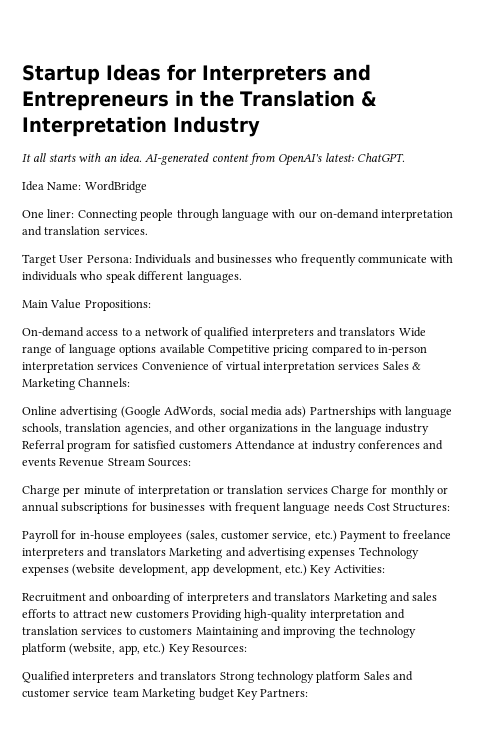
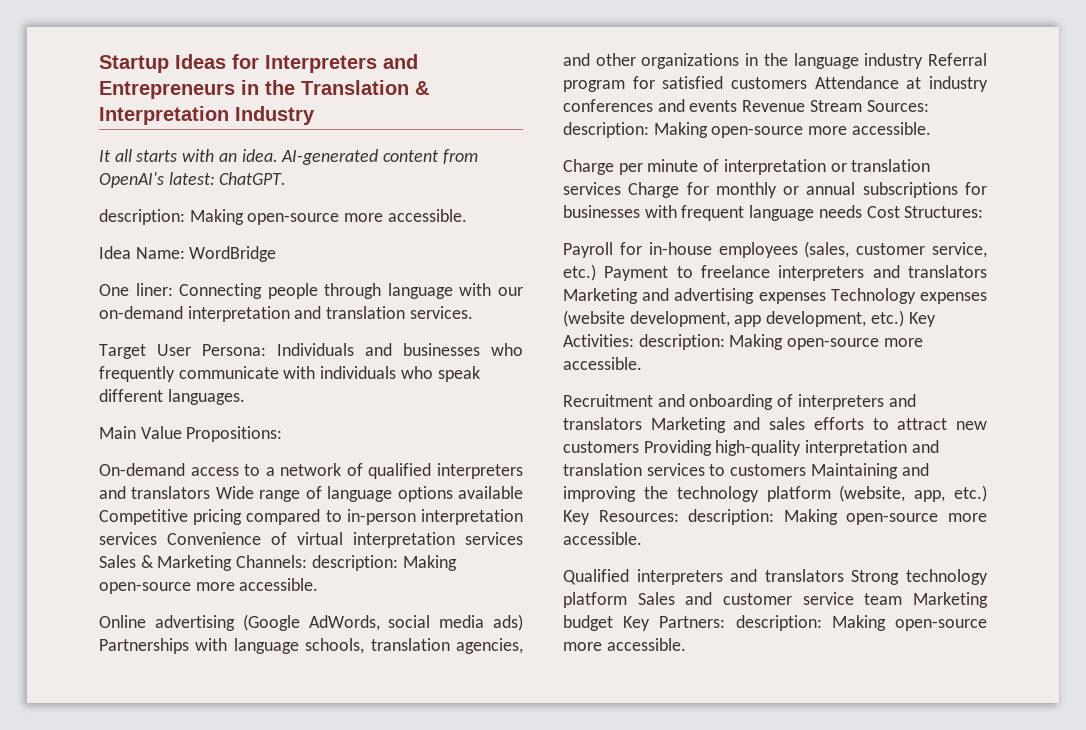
  AI-generated content from OpenAI's latest: ChatGPT.
+ description: Making open-source more accessible.
- On-demand access to a network of qualified interpreters and translators Wide range of language options available Competitive pricing compared to in-person interpretation services Convenience of virtual interpretation services Sales & Marketing Channels:
+ On-demand access to a network of qualified interpreters and translators Wide range of language options available Competitive pricing compared to in-person interpretation services Convenience of virtual interpretation services Sales & Marketing Channels: description: Making open-source more accessible.
- Online advertising (Google AdWords, social media ads) Partnerships with language schools, translation agencies, and other organizations in the language industry Referral program for satisfied customers Attendance at industry conferences and events Revenue Stream Sources:
+ Online advertising (Google AdWords, social media ads) Partnerships with language schools, translation agencies, and other organizations in the language industry Referral program for satisfied customers Attendance at industry conferences and events Revenue Stream Sources: description: Making open-source more accessible.
- Payroll for in-house employees (sales, customer service, etc.) Payment to freelance interpreters and translators Marketing and advertising expenses Technology expenses (website development, app development, etc.) Key Activities:
+ Payroll for in-house employees (sales, customer service, etc.) Payment to freelance interpreters and translators Marketing and advertising expenses Technology expenses (website development, app development, etc.) Key Activities: description: Making open-source more accessible.
- Recruitment and onboarding of interpreters and translators Marketing and sales efforts to attract new customers Providing high-quality interpretation and translation services to customers Maintaining and improving the technology platform (website, app, etc.) Key Resources:
+ Recruitment and onboarding of interpreters and translators Marketing and sales efforts to attract new customers Providing high-quality interpretation and translation services to customers Maintaining and improving the technology platform (website, app, etc.) Key Resources: description: Making open-source more accessible.
- Qualified interpreters and translators Strong technology platform Sales and customer service team Marketing budget Key Partners:
+ Qualified interpreters and translators Strong technology platform Sales and customer service team Marketing budget Key Partners: description: Making open-source more accessible.

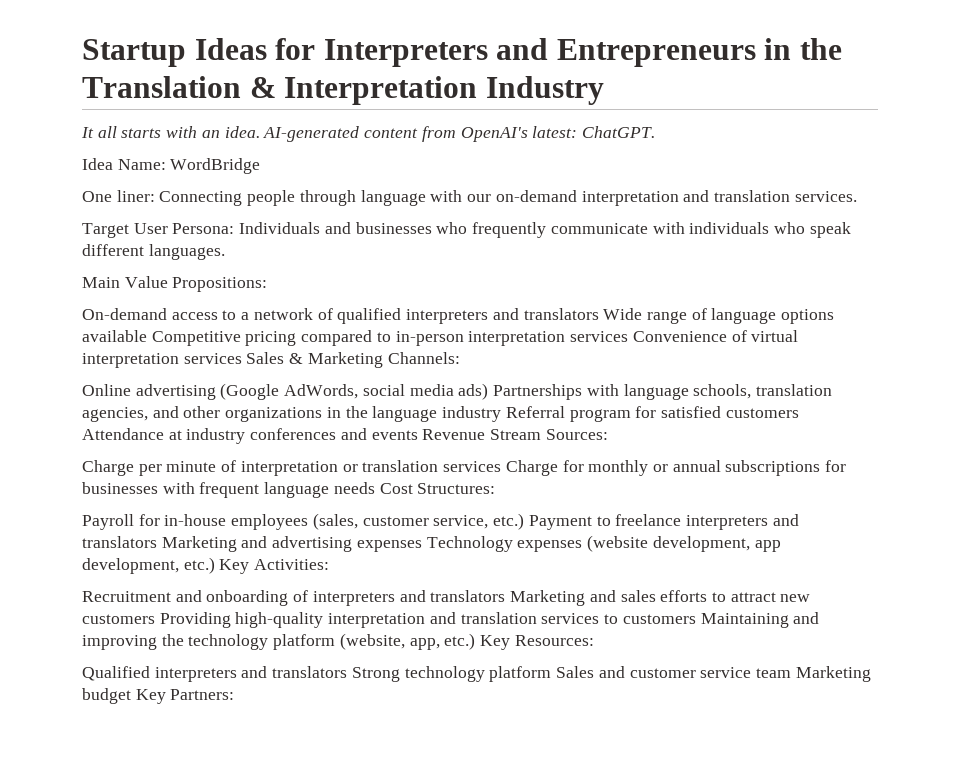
  AI-generated content from OpenAI's latest: ChatGPT.
- description: Making open-source more accessible.
- On-demand access to a network of qualified interpreters and translators Wide range of language options available Competitive pricing compared to in-person interpretation services Convenience of virtual interpretation services Sales & Marketing Channels: description: Making open-source more accessible.
+ On-demand access to a network of qualified interpreters and translators Wide range of language options available Competitive pricing compared to in-person interpretation services Convenience of virtual interpretation services Sales & Marketing Channels:
- Online advertising (Google AdWords, social media ads) Partnerships with language schools, translation agencies, and other organizations in the language industry Referral program for satisfied customers Attendance at industry conferences and events Revenue Stream Sources: description: Making open-source more accessible.
+ Online advertising (Google AdWords, social media ads) Partnerships with language schools, translation agencies, and other organizations in the language industry Referral program for satisfied customers Attendance at industry conferences and events Revenue Stream Sources:
- Payroll for in-house employees (sales, customer service, etc.) Payment to freelance interpreters and translators Marketing and advertising expenses Technology expenses (website development, app development, etc.) Key Activities: description: Making open-source more accessible.
+ Payroll for in-house employees (sales, customer service, etc.) Payment to freelance interpreters and translators Marketing and advertising expenses Technology expenses (website development, app development, etc.) Key Activities:
- Recruitment and onboarding of interpreters and translators Marketing and sales efforts to attract new customers Providing high-quality interpretation and translation services to customers Maintaining and improving the technology platform (website, app, etc.) Key Resources: description: Making open-source more accessible.
+ Recruitment and onboarding of interpreters and translators Marketing and sales efforts to attract new customers Providing high-quality interpretation and translation services to customers Maintaining and improving the technology platform (website, app, etc.) Key Resources:
- Qualified interpreters and translators Strong technology platform Sales and customer service team Marketing budget Key Partners: description: Making open-source more accessible.
+ Qualified interpreters and translators Strong technology platform Sales and customer service team Marketing budget Key Partners:

